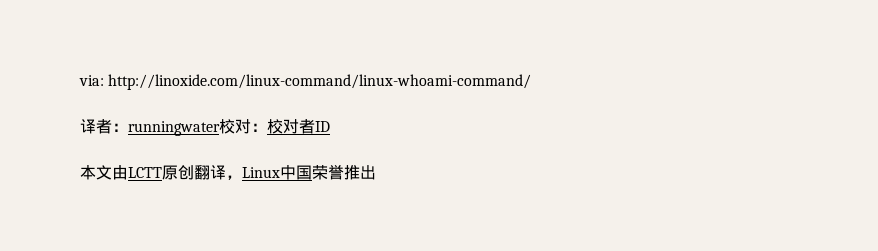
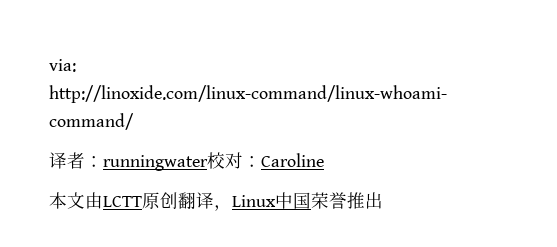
- 译者：runningwater校对：校对者ID
+ 译者：runningwater校对：Caroline

